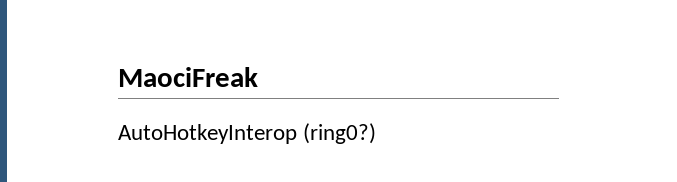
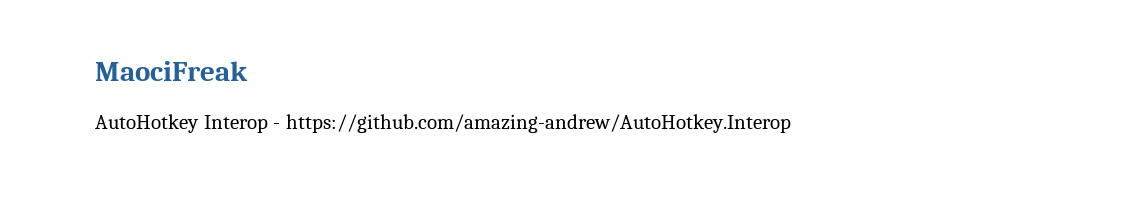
- AutoHotkeyInterop (ring0?)
+ AutoHotkey Interop - https://github.com/amazing-andrew/AutoHotkey.Interop

